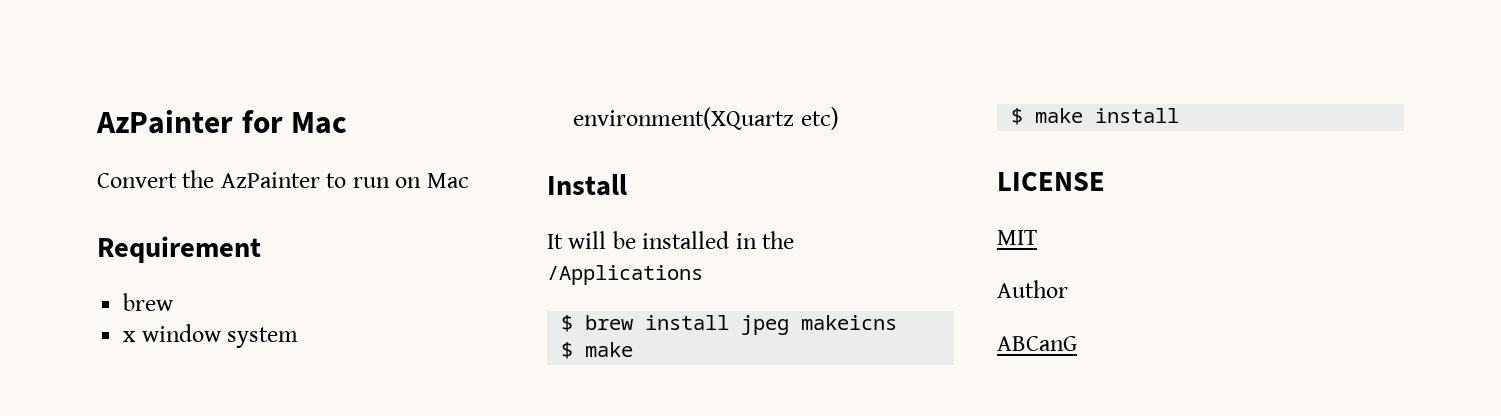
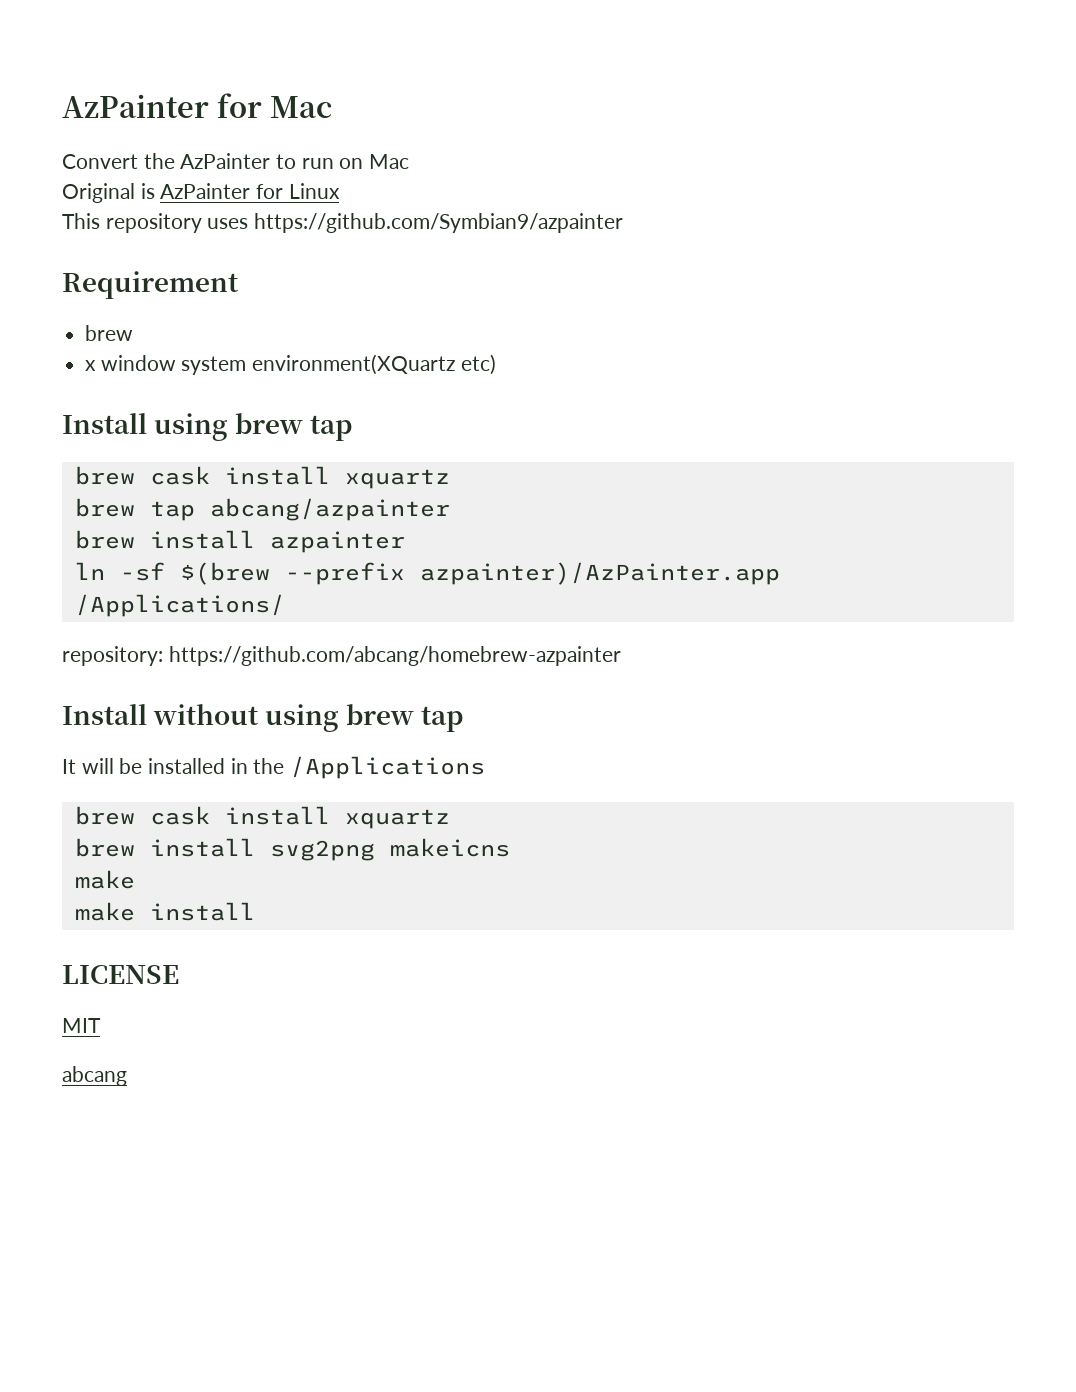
+ Original is AzPainter for Linux
+ This repository uses https://github.com/Symbian9/azpainter
- Install
+ Install using brew tap
+ brew cask install xquartz
+ brew tap abcang/azpainter
+ brew install azpainter
+ ln -sf $(brew --prefix azpainter)/AzPainter.app /Applications/
+ repository: https://github.com/abcang/homebrew-azpainter
+ Install without using brew tap
  It will be installed in the /Applications
- $ brew install jpeg makeicns
- $ make
+ brew cask install xquartz
+ brew install svg2png makeicns
+ make
- $ make install
+ make install
- Author
- ABCanG
+ abcang

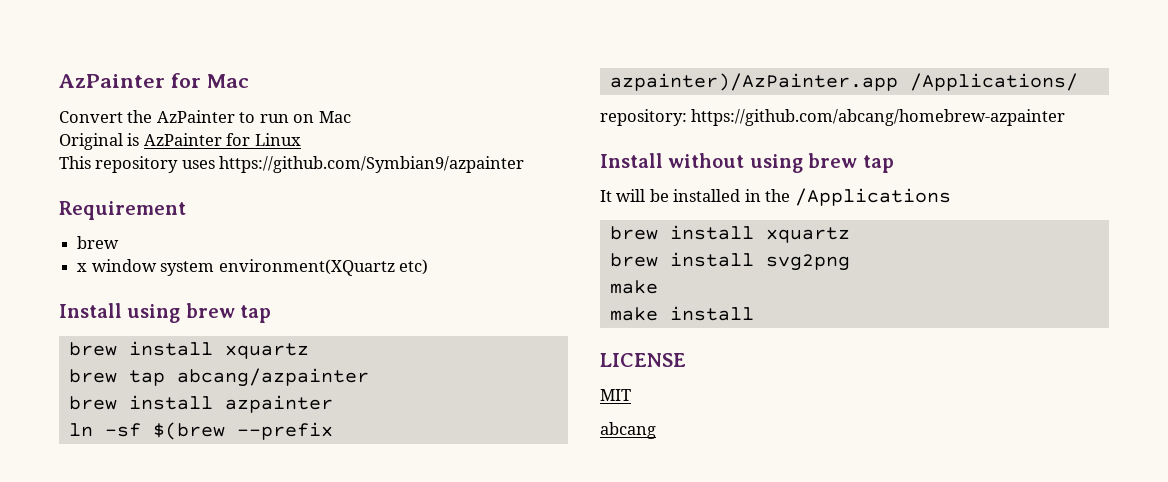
  Install using brew tap
- brew cask install xquartz
+ brew install xquartz
  It will be installed in the /Applications
- brew cask install xquartz
+ brew install xquartz
- brew install svg2png makeicns
+ brew install svg2png

